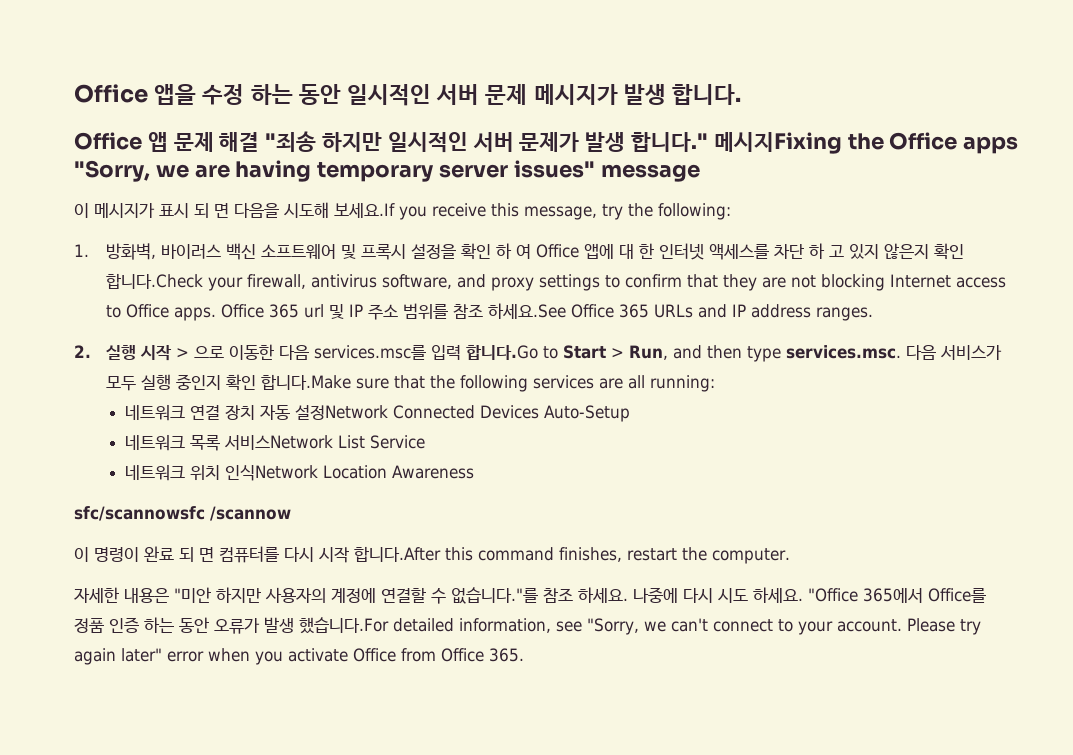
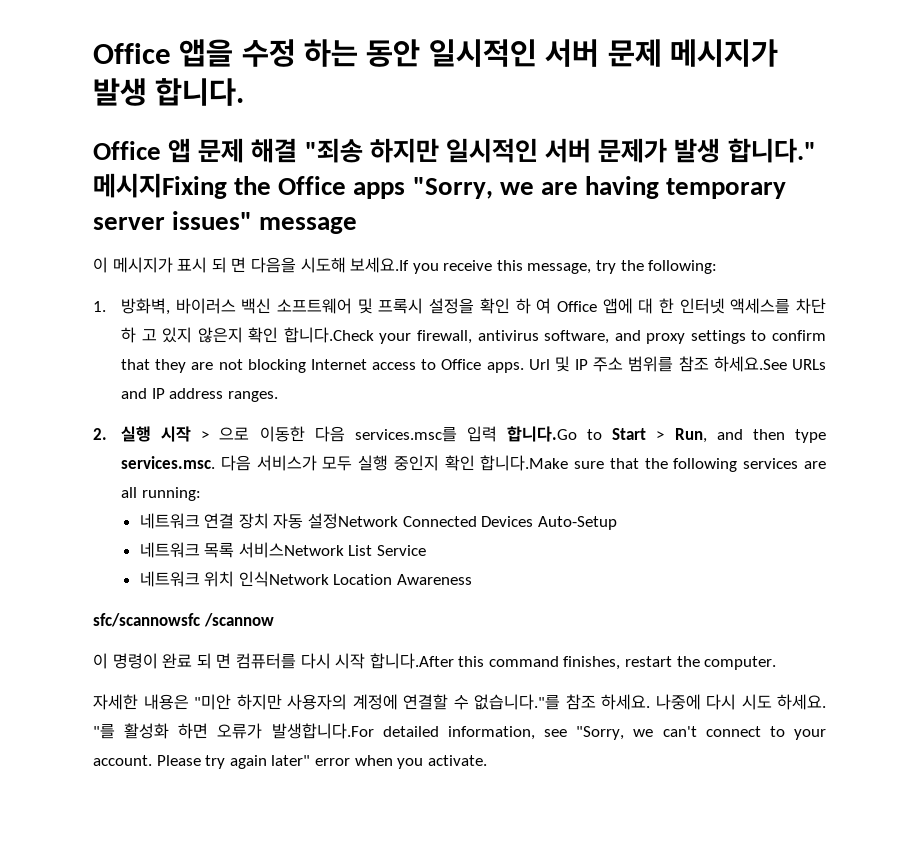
- Office 365 url 및 IP 주소 범위를 참조 하세요.See Office 365 URLs and IP address ranges.
+ Url 및 IP 주소 범위를 참조 하세요.See URLs and IP address ranges.
- "Office 365에서 Office를 정품 인증 하는 동안 오류가 발생 했습니다.For detailed information, see "Sorry, we can't connect to your account.
+ "를 활성화 하면 오류가 발생합니다.For detailed information, see "Sorry, we can't connect to your account.
- Please try again later" error when you activate Office from Office 365.
+ Please try again later" error when you activate.

